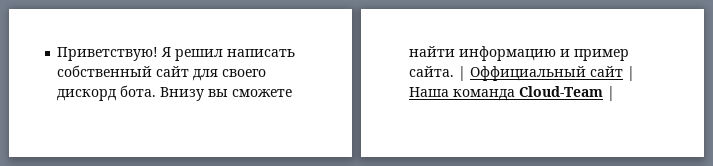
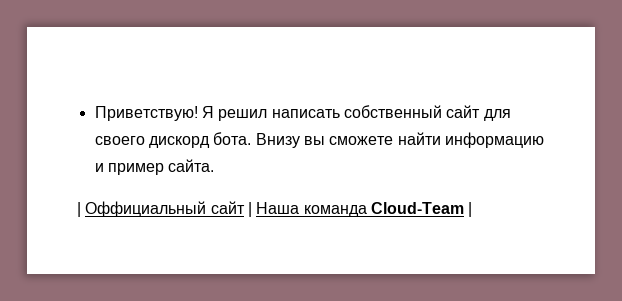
- Внизу вы сможете найти информацию и пример сайта. | Оффициальный сайт | Наша команда Cloud-Team |
+ Внизу вы сможете найти информацию и пример сайта.
+ | Оффициальный сайт | Наша команда Cloud-Team |

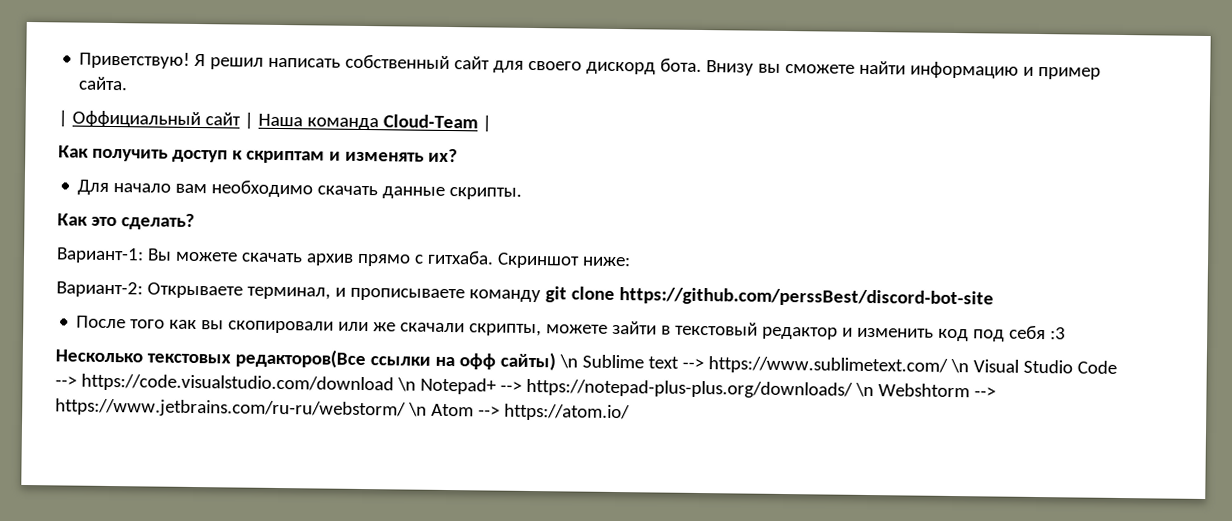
+ Как получить доступ к скриптам и изменять их?
+ Для начало вам необходимо скачать данные скрипты.
+ Как это сделать?
+ Вариант-1: Вы можете скачать архив прямо с гитхаба. Скриншот ниже:
+ Вариант-2: Открываете терминал, и прописываете команду git clone https://github.com/perssBest/discord-bot-site
+ После того как вы скопировали или же скачали скрипты, можете зайти в текстовый редактор и изменить код под себя :3
+ Несколько текстовых редакторов(Все ссылки на офф сайты) \n Sublime text --> https://www.sublimetext.com/ \n Visual Studio Code --> https://code.visualstudio.com/download \n Notepad+ --> https://notepad-plus-plus.org/downloads/ \n Webshtorm --> https://www.jetbrains.com/ru-ru/webstorm/ \n Atom --> https://atom.io/

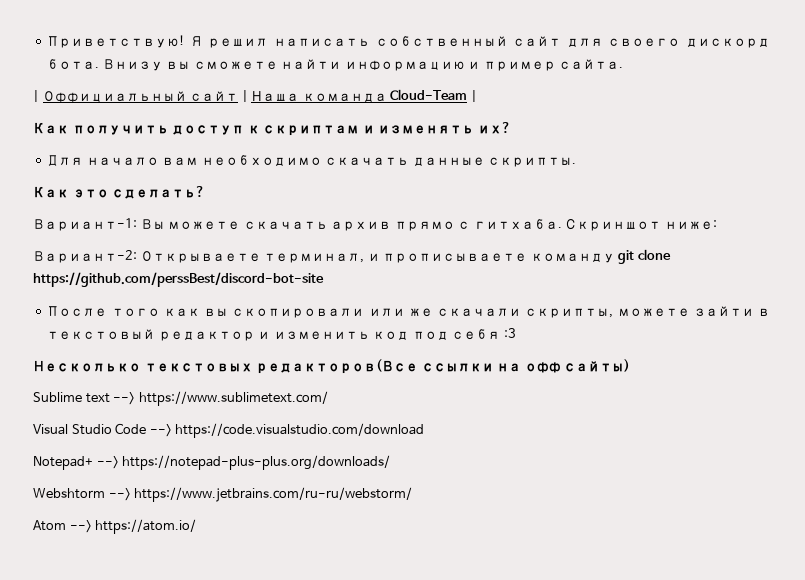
- Несколько текстовых редакторов(Все ссылки на офф сайты) \n Sublime text --> https://www.sublimetext.com/ \n Visual Studio Code --> https://code.visualstudio.com/download \n Notepad+ --> https://notepad-plus-plus.org/downloads/ \n Webshtorm --> https://www.jetbrains.com/ru-ru/webstorm/ \n Atom --> https://atom.io/
+ Несколько текстовых редакторов(Все ссылки на офф сайты)
+ Sublime text --> https://www.sublimetext.com/
+ Visual Studio Code --> https://code.visualstudio.com/download
+ Notepad+ --> https://notepad-plus-plus.org/downloads/
+ Webshtorm --> https://www.jetbrains.com/ru-ru/webstorm/
+ Atom --> https://atom.io/

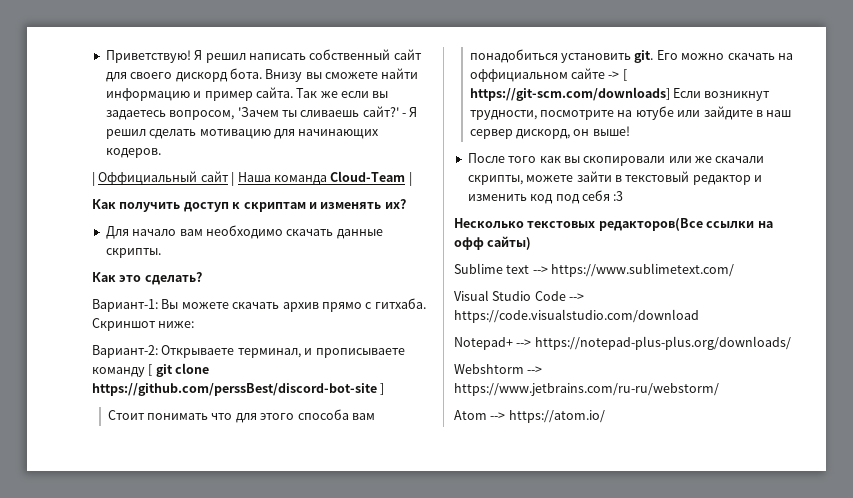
+ Так же если вы задаетесь вопросом, 'Зачем ты сливаешь сайт?' - Я решил сделать мотивацию для начинающих кодеров.
- Вариант-2: Открываете терминал, и прописываете команду git clone https://github.com/perssBest/discord-bot-site
+ Вариант-2: Открываете терминал, и прописываете команду [ git clone https://github.com/perssBest/discord-bot-site ]
+ Стоит понимать что для этого способа вам понадобиться установить git. Его можно скачать на оффициальном сайте -> [ https://git-scm.com/downloads] Если возникнут трудности, посмотрите на ютубе или зайдите в наш сервер дискорд, он выше!

